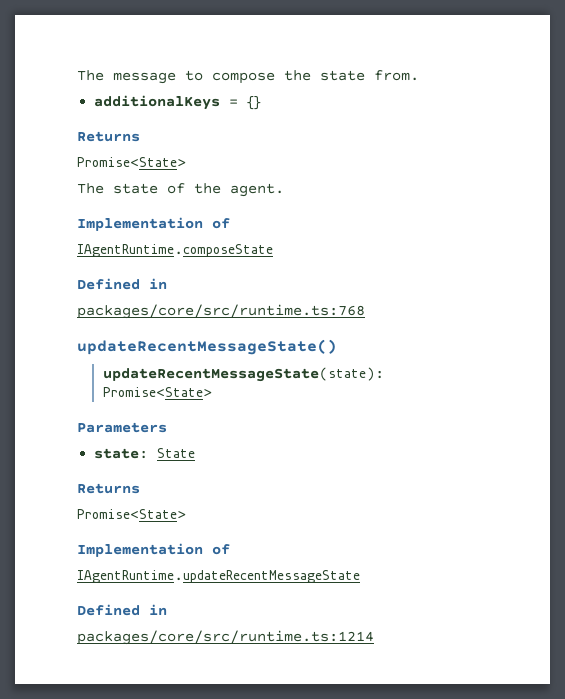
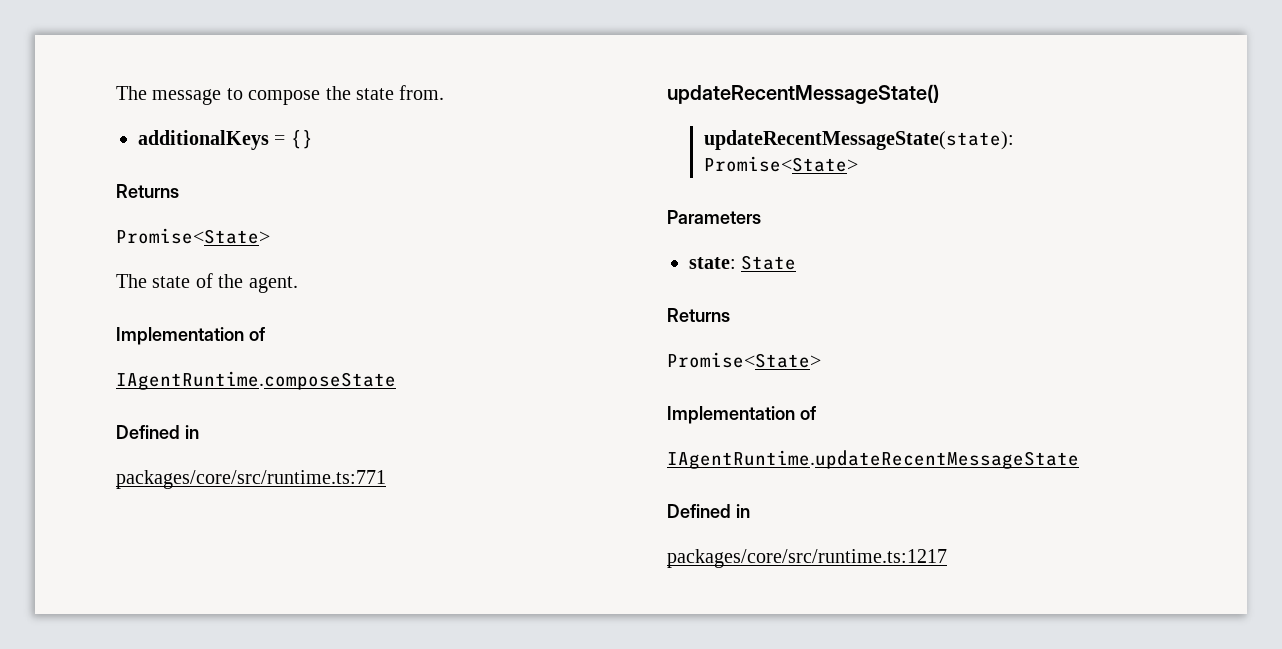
- packages/core/src/runtime.ts:768
+ packages/core/src/runtime.ts:771
- packages/core/src/runtime.ts:1214
+ packages/core/src/runtime.ts:1217

